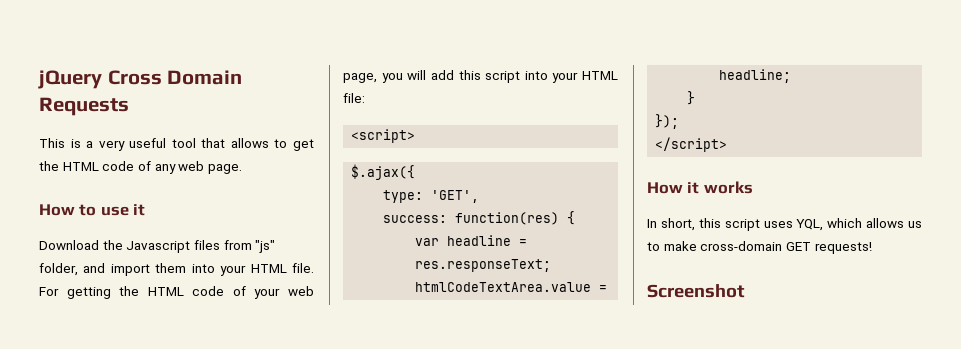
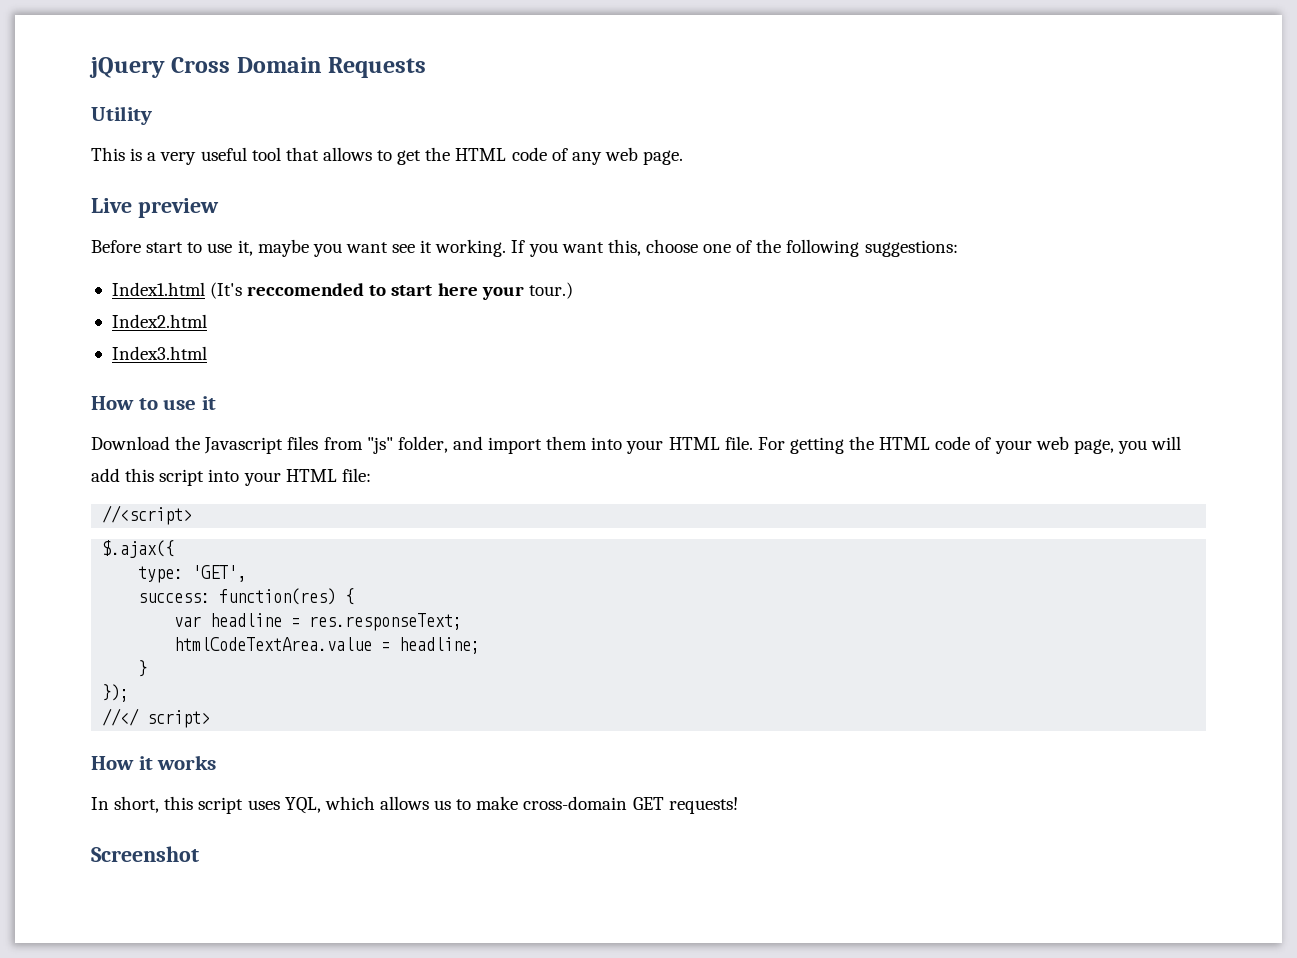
+ Utility
+ Live preview
+ Before start to use it, maybe you want see it working. If you want this, choose one of the following suggestions:
+ Index1.html (It's reccomended to start here your tour.)
+ Index2.html
+ Index3.html
- <script>
+ //<script>
- </script>
+ //</ script>

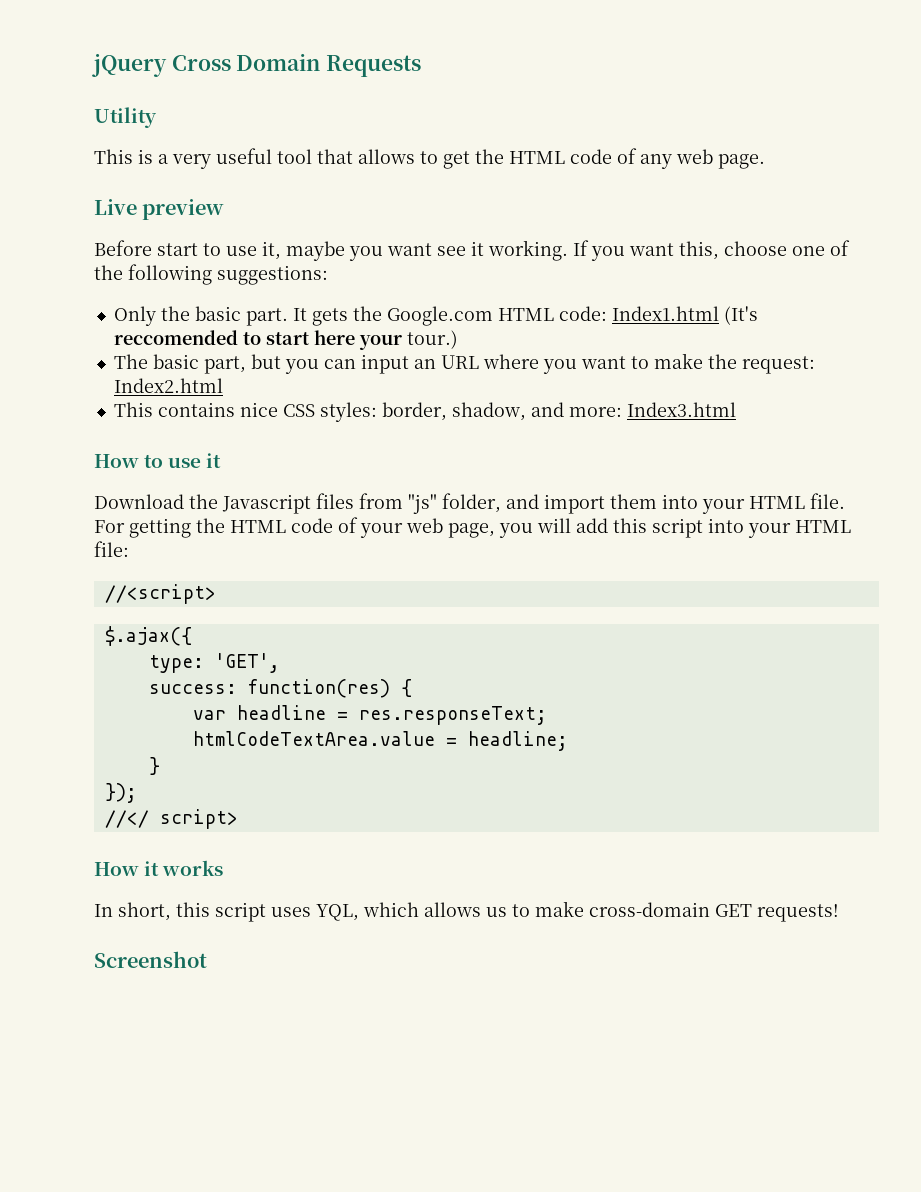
- Index1.html (It's reccomended to start here your tour.)
+ Only the basic part. It gets the Google.com HTML code: Index1.html (It's reccomended to start here your tour.)
- Index2.html
- Index3.html
+ The basic part, but you can input an URL where you want to make the request: Index2.html
+ This contains nice CSS styles: border, shadow, and more: Index3.html

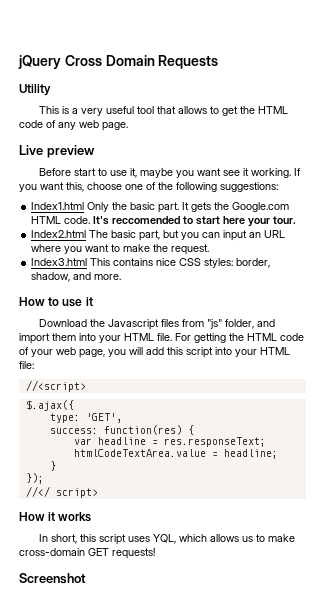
- Only the basic part.
+ Index1.html Only the basic part.
- It gets the Google.com HTML code: Index1.html (It's reccomended to start here your tour.)
- The basic part, but you can input an URL where you want to make the request: Index2.html
- This contains nice CSS styles: border, shadow, and more: Index3.html
+ It gets the Google.com HTML code. It's reccomended to start here your tour.
+ Index2.html The basic part, but you can input an URL where you want to make the request.
+ Index3.html This contains nice CSS styles: border, shadow, and more.

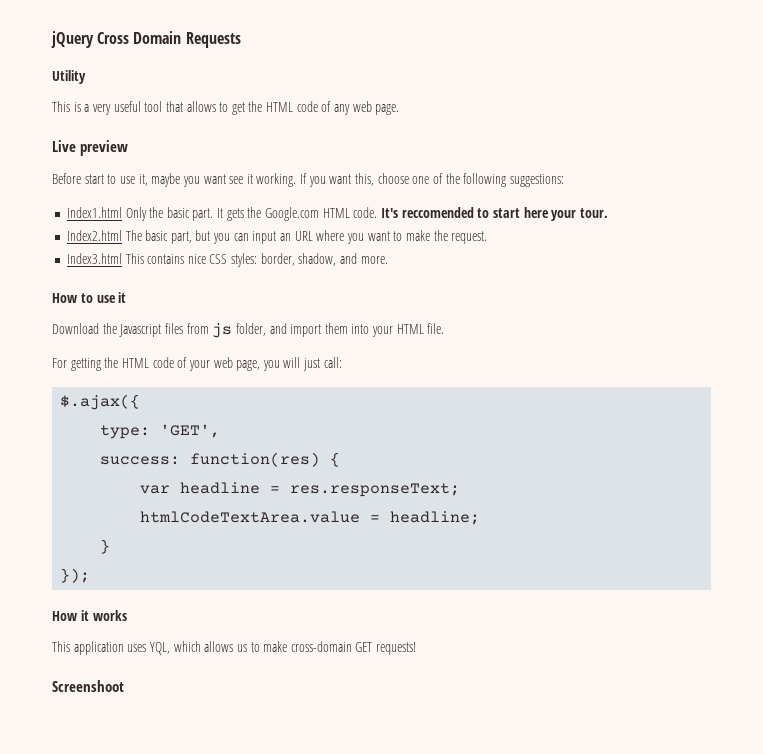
- Download the Javascript files from "js" folder, and import them into your HTML file. For getting the HTML code of your web page, you will add this script into your HTML file:
- //<script>
+ Download the Javascript files from js folder, and import them into your HTML file.
+ For getting the HTML code of your web page, you will just call:
- //</ script>
- In short, this script uses YQL, which allows us to make cross-domain GET requests!
+ This application uses YQL, which allows us to make cross-domain GET requests!
- Screenshot
+ Screenshoot

